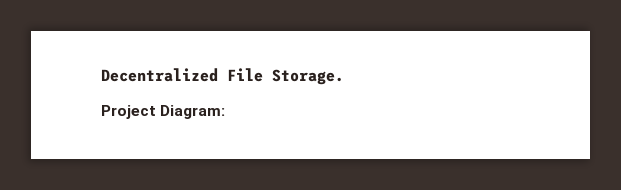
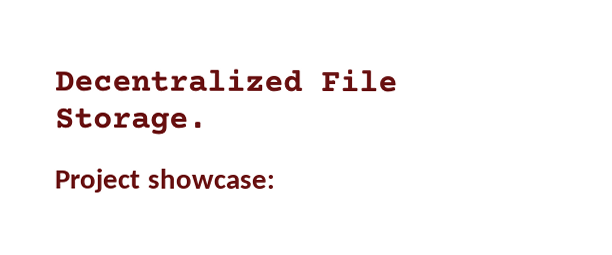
- Project Diagram:
+ Project showcase:

